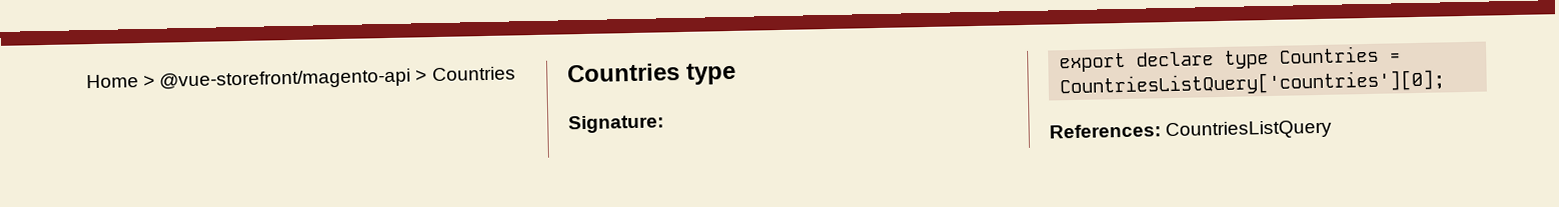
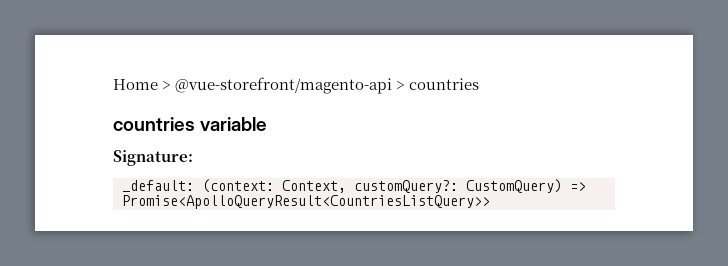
- Home > @vue-storefront/magento-api > Countries
- Countries type
+ Home > @vue-storefront/magento-api > countries
+ countries variable
  Signature:
- export declare type Countries = CountriesListQuery['countries'][0];
- References: CountriesListQuery
+ _default: (context: Context, customQuery?: CustomQuery) => Promise<ApolloQueryResult<CountriesListQuery>>

